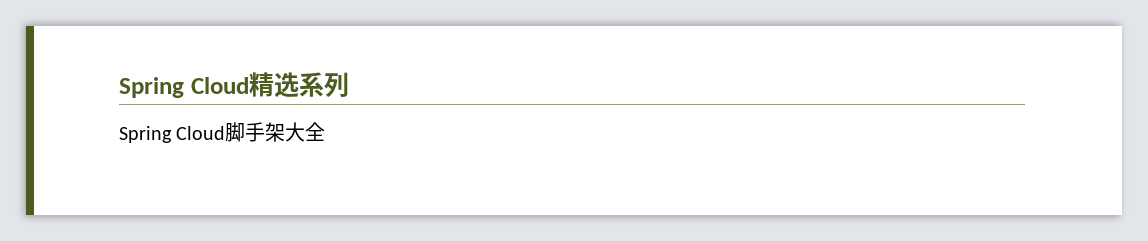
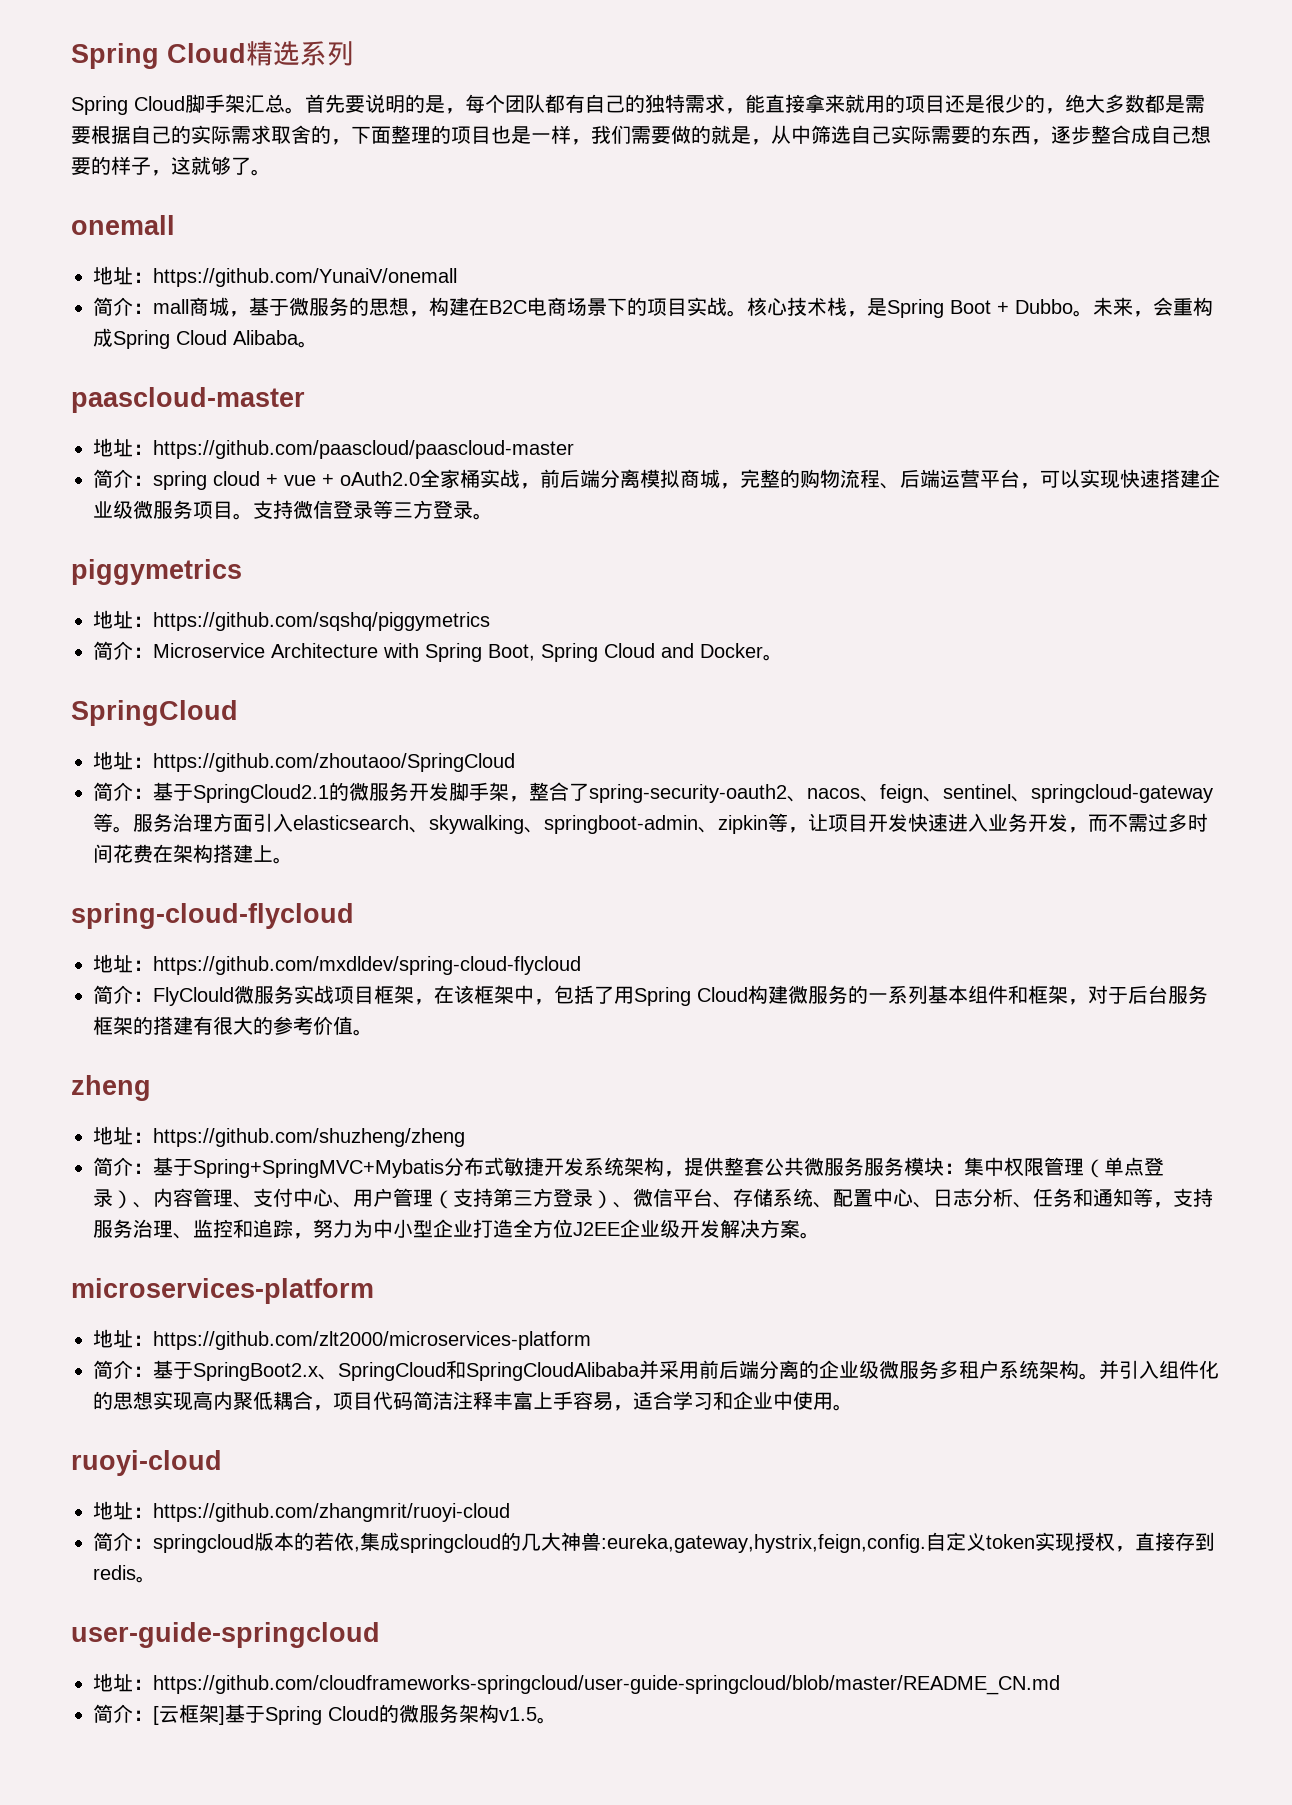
- Spring Cloud脚手架大全
+ Spring Cloud脚手架汇总。首先要说明的是，每个团队都有自己的独特需求，能直接拿来就用的项目还是很少的，绝大多数都是需要根据自己的实际需求取舍的，下面整理的项目也是一样，我们需要做的就是，从中筛选自己实际需要的东西，逐步整合成自己想要的样子，这就够了。
+ onemall
+ 地址：https://github.com/YunaiV/onemall
+ 简介：mall商城，基于微服务的思想，构建在B2C电商场景下的项目实战。核心技术栈，是Spring Boot + Dubbo。未来，会重构成Spring Cloud Alibaba。
+ paascloud-master
+ 地址：https://github.com/paascloud/paascloud-master
+ 简介：spring cloud + vue + oAuth2.0全家桶实战，前后端分离模拟商城，完整的购物流程、后端运营平台，可以实现快速搭建企业级微服务项目。支持微信登录等三方登录。
+ piggymetrics
+ 地址：https://github.com/sqshq/piggymetrics
+ 简介：Microservice Architecture with Spring Boot, Spring Cloud and Docker。
+ SpringCloud
+ 地址：https://github.com/zhoutaoo/SpringCloud
+ 简介：基于SpringCloud2.1的微服务开发脚手架，整合了spring-security-oauth2、nacos、feign、sentinel、springcloud-gateway等。服务治理方面引入elasticsearch、skywalking、springboot-admin、zipkin等，让项目开发快速进入业务开发，而不需过多时间花费在架构搭建上。
+ spring-cloud-flycloud
+ 地址：https://github.com/mxdldev/spring-cloud-flycloud
+ 简介：FlyClould微服务实战项目框架，在该框架中，包括了用Spring Cloud构建微服务的一系列基本组件和框架，对于后台服务框架的搭建有很大的参考价值。
+ zheng
+ 地址：https://github.com/shuzheng/zheng
+ 简介：基于Spring+SpringMVC+Mybatis分布式敏捷开发系统架构，提供整套公共微服务服务模块：集中权限管理（单点登录）、内容管理、支付中心、用户管理（支持第三方登录）、微信平台、存储系统、配置中心、日志分析、任务和通知等，支持服务治理、监控和追踪，努力为中小型企业打造全方位J2EE企业级开发解决方案。
+ microservices-platform
+ 地址：https://github.com/zlt2000/microservices-platform
+ 简介：基于SpringBoot2.x、SpringCloud和SpringCloudAlibaba并采用前后端分离的企业级微服务多租户系统架构。并引入组件化的思想实现高内聚低耦合，项目代码简洁注释丰富上手容易，适合学习和企业中使用。
+ ruoyi-cloud
+ 地址：https://github.com/zhangmrit/ruoyi-cloud
+ 简介：springcloud版本的若依,集成springcloud的几大神兽:eureka,gateway,hystrix,feign,config.自定义token实现授权，直接存到redis。
+ user-guide-springcloud
+ 地址：https://github.com/cloudframeworks-springcloud/user-guide-springcloud/blob/master/README_CN.md
+ 简介：[云框架]基于Spring Cloud的微服务架构v1.5。

